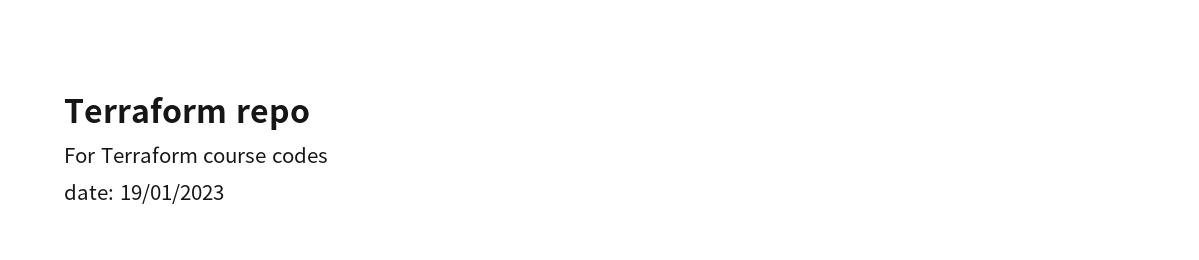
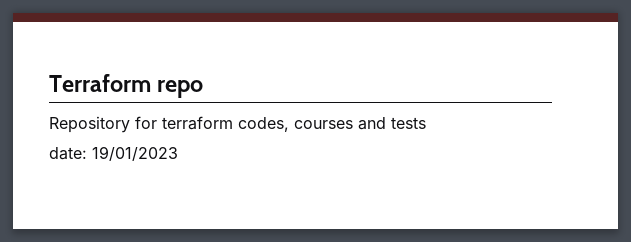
- For Terraform course codes
+ Repository for terraform codes, courses and tests

